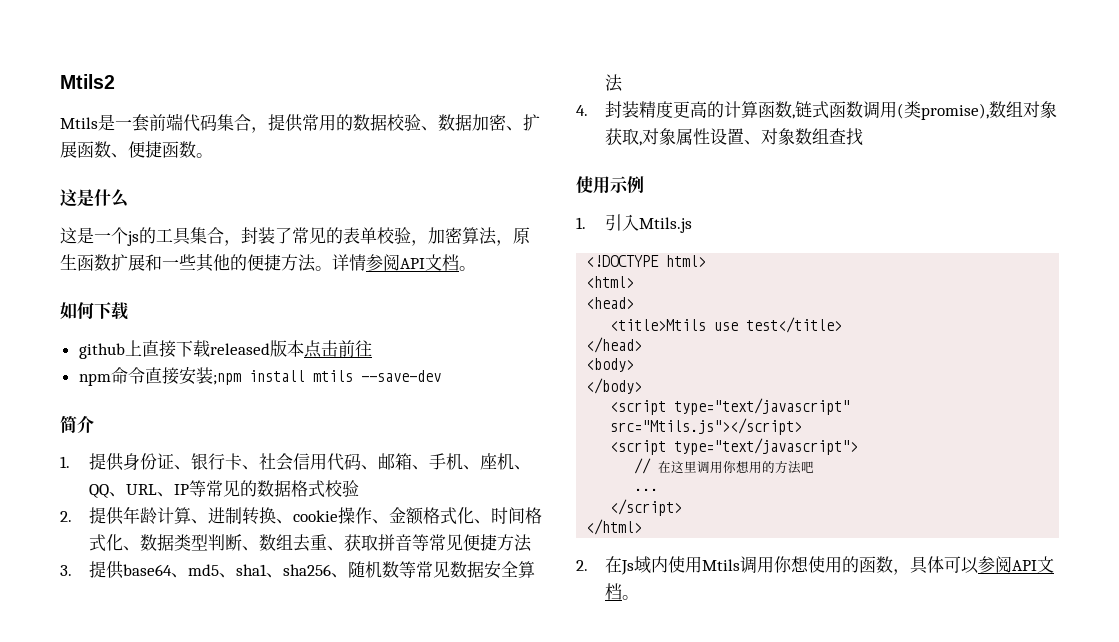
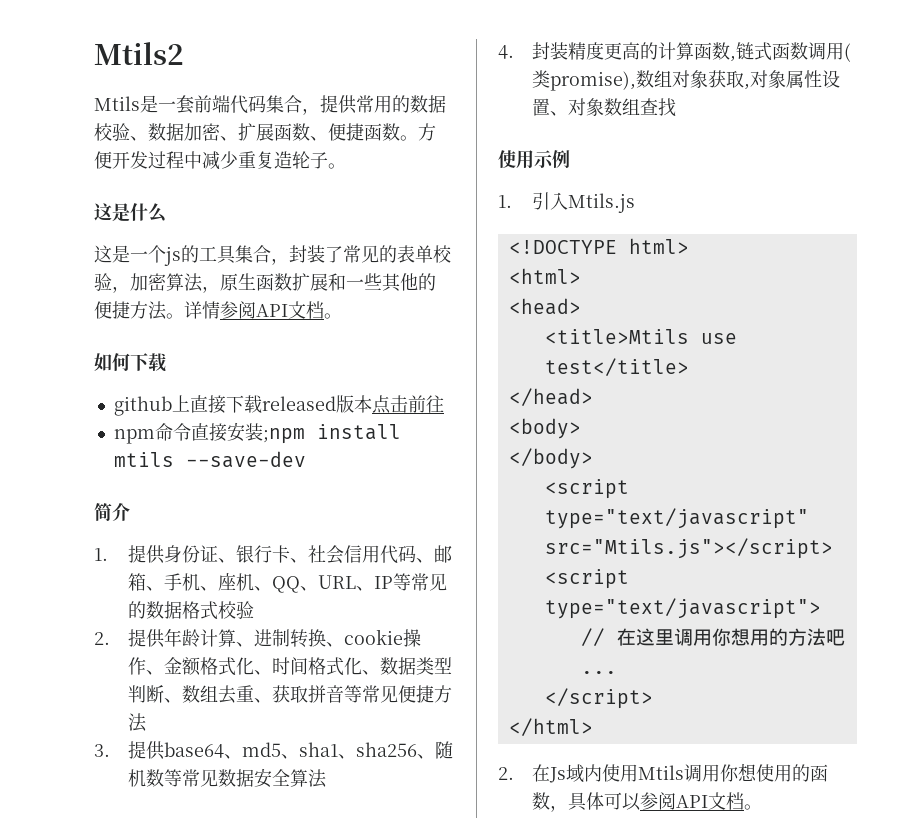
+ 方便开发过程中减少重复造轮子。

